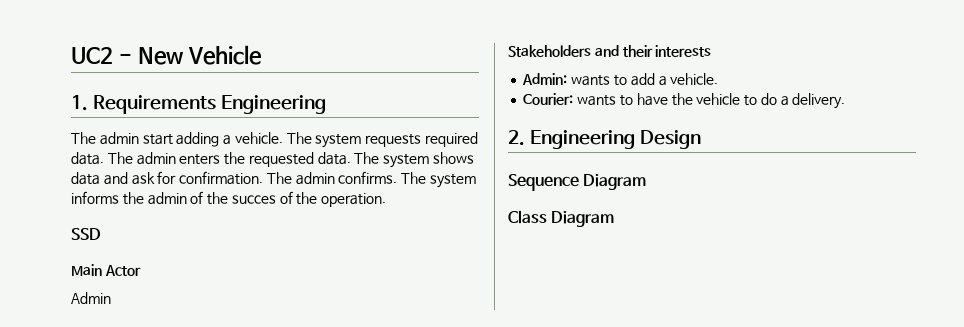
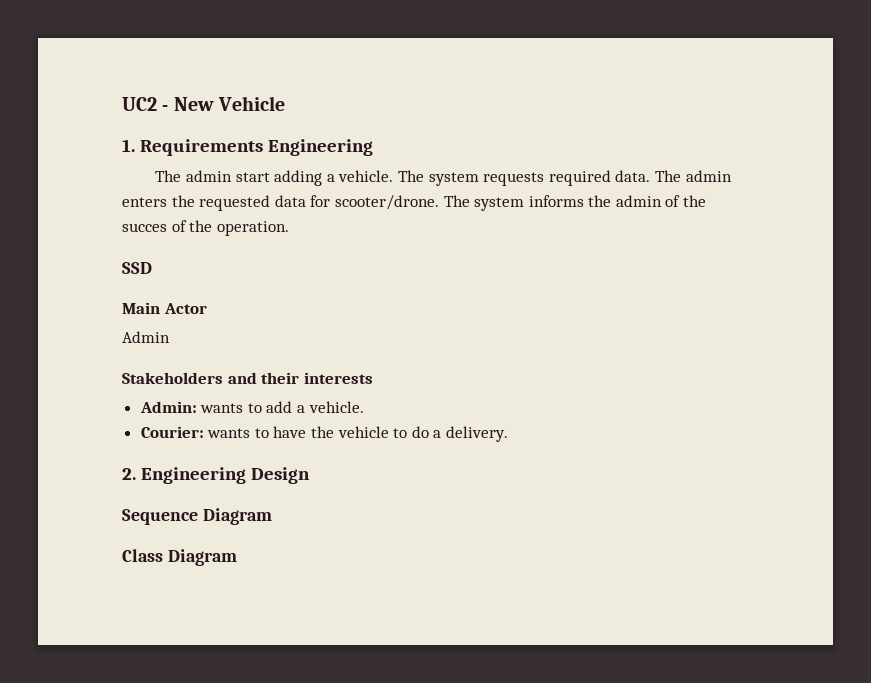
- The admin enters the requested data. The system shows data and ask for confirmation. The admin confirms.
+ The admin enters the requested data for scooter/drone.

